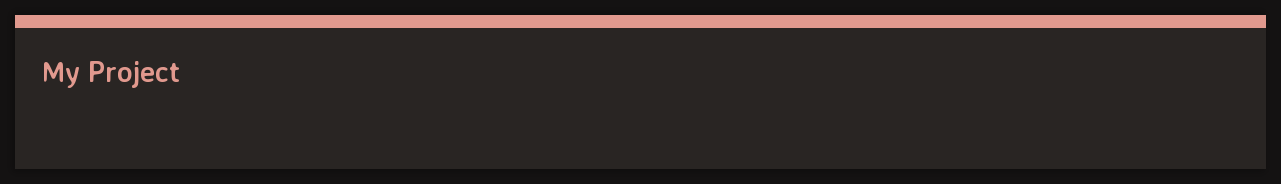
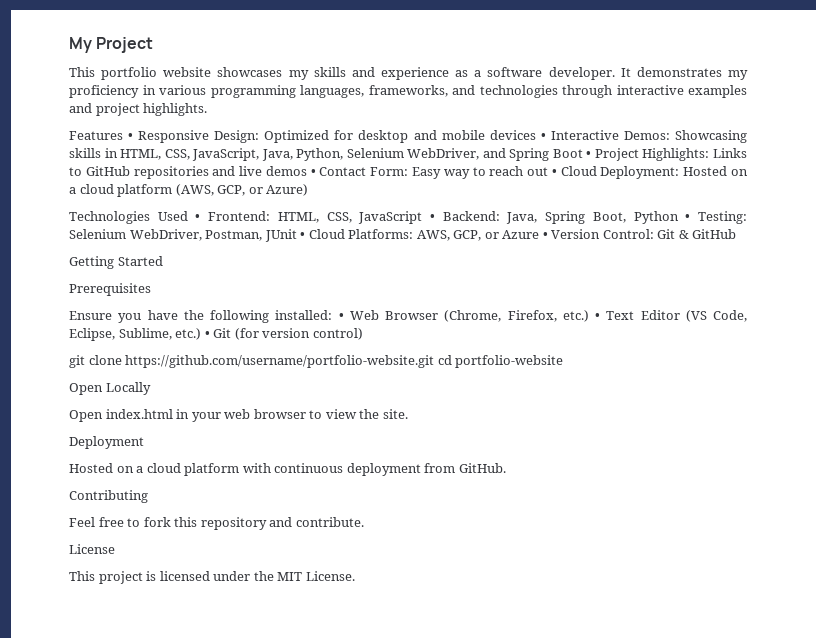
+ This portfolio website showcases my skills and experience as a software developer. It demonstrates my proficiency in various programming languages, frameworks, and technologies through interactive examples and project highlights.
+ Features • Responsive Design: Optimized for desktop and mobile devices • Interactive Demos: Showcasing skills in HTML, CSS, JavaScript, Java, Python, Selenium WebDriver, and Spring Boot • Project Highlights: Links to GitHub repositories and live demos • Contact Form: Easy way to reach out • Cloud Deployment: Hosted on a cloud platform (AWS, GCP, or Azure)
+ Technologies Used • Frontend: HTML, CSS, JavaScript • Backend: Java, Spring Boot, Python • Testing: Selenium WebDriver, Postman, JUnit • Cloud Platforms: AWS, GCP, or Azure • Version Control: Git & GitHub
+ Getting Started
+ Prerequisites
+ Ensure you have the following installed: • Web Browser (Chrome, Firefox, etc.) • Text Editor (VS Code, Eclipse, Sublime, etc.) • Git (for version control)
+ git clone https://github.com/username/portfolio-website.git cd portfolio-website
+ Open Locally
+ Open index.html in your web browser to view the site.
+ Deployment
+ Hosted on a cloud platform with continuous deployment from GitHub.
+ Contributing
+ Feel free to fork this repository and contribute.
+ License
+ This project is licensed under the MIT License.

